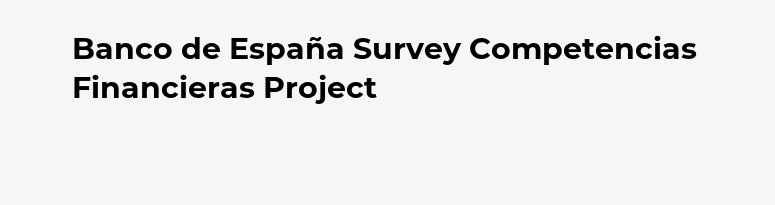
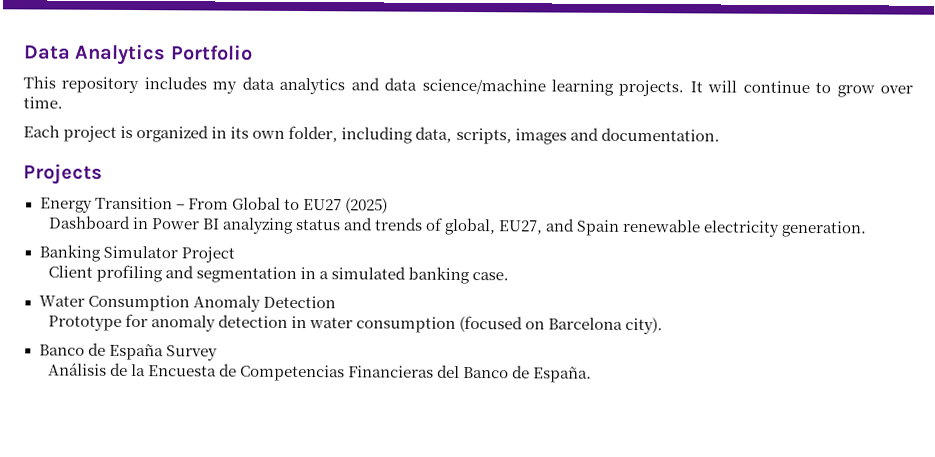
- Banco de España Survey Competencias Financieras Project
+ Data Analytics Portfolio
+ This repository includes my data analytics and data science/machine learning projects. It will continue to grow over time.
+ Each project is organized in its own folder, including data, scripts, images and documentation.
+ Projects
+ Energy Transition – From Global to EU27 (2025)
+ Dashboard in Power BI analyzing status and trends of global, EU27, and Spain renewable electricity generation.
+ Banking Simulator Project
+ Client profiling and segmentation in a simulated banking case.
+ Water Consumption Anomaly Detection
+ Prototype for anomaly detection in water consumption (focused on Barcelona city).
+ Banco de España Survey
+ Análisis de la Encuesta de Competencias Financieras del Banco de España.

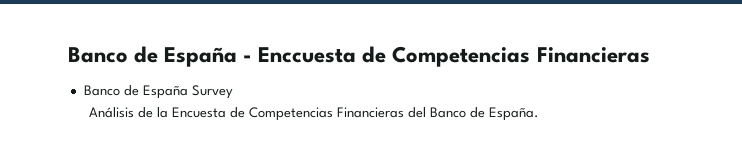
- Data Analytics Portfolio
- This repository includes my data analytics and data science/machine learning projects. It will continue to grow over time.
- Each project is organized in its own folder, including data, scripts, images and documentation.
- Projects
- Energy Transition – From Global to EU27 (2025)
- Dashboard in Power BI analyzing status and trends of global, EU27, and Spain renewable electricity generation.
- Banking Simulator Project
- Client profiling and segmentation in a simulated banking case.
- Water Consumption Anomaly Detection
- Prototype for anomaly detection in water consumption (focused on Barcelona city).
+ Banco de España - Enccuesta de Competencias Financieras

